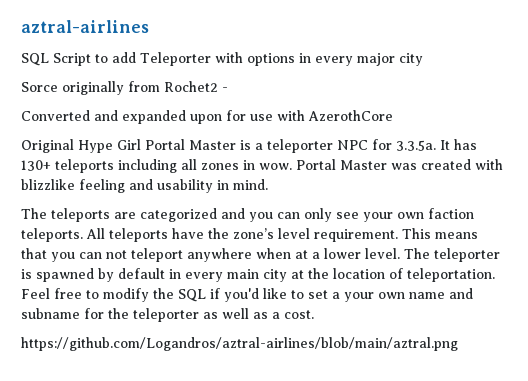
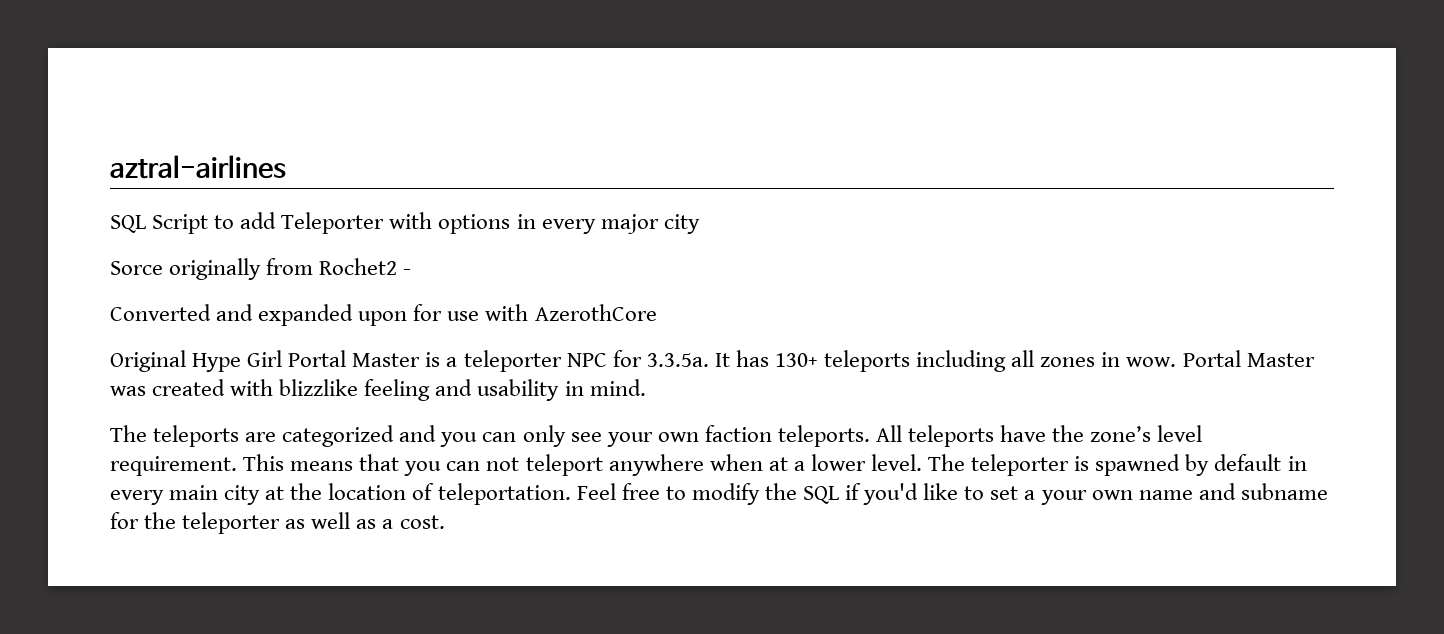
- https://github.com/Logandros/aztral-airlines/blob/main/aztral.png

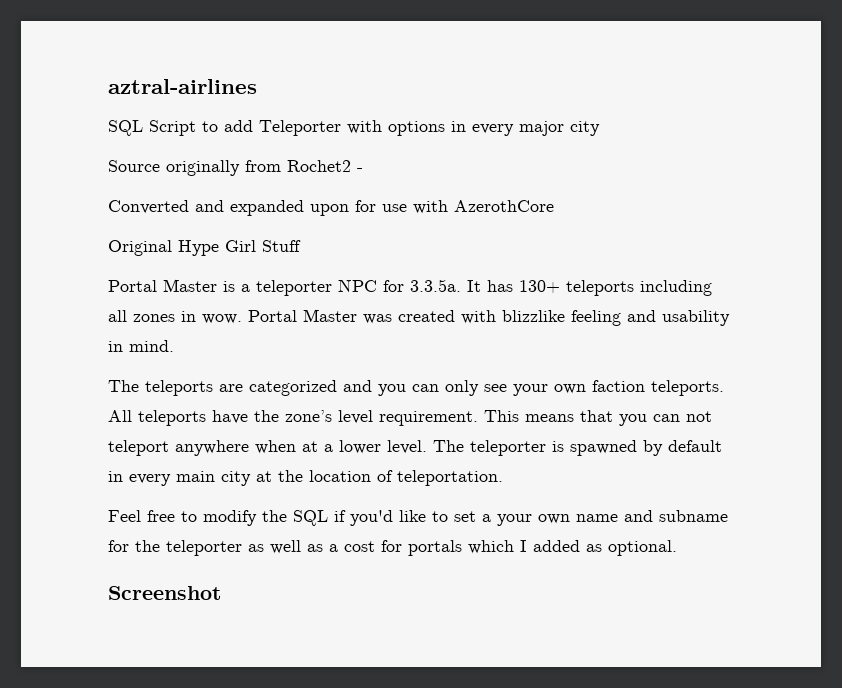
- Sorce originally from Rochet2 -
+ Source originally from Rochet2 -
- Original Hype Girl Portal Master is a teleporter NPC for 3.3.5a. It has 130+ teleports including all zones in wow.
+ Original Hype Girl Stuff
+ Portal Master is a teleporter NPC for 3.3.5a. It has 130+ teleports including all zones in wow.
- The teleporter is spawned by default in every main city at the location of teleportation. Feel free to modify the SQL if you'd like to set a your own name and subname for the teleporter as well as a cost.
+ The teleporter is spawned by default in every main city at the location of teleportation.
+ Feel free to modify the SQL if you'd like to set a your own name and subname for the teleporter as well as a cost for portals which I added as optional.
+ Screenshot

